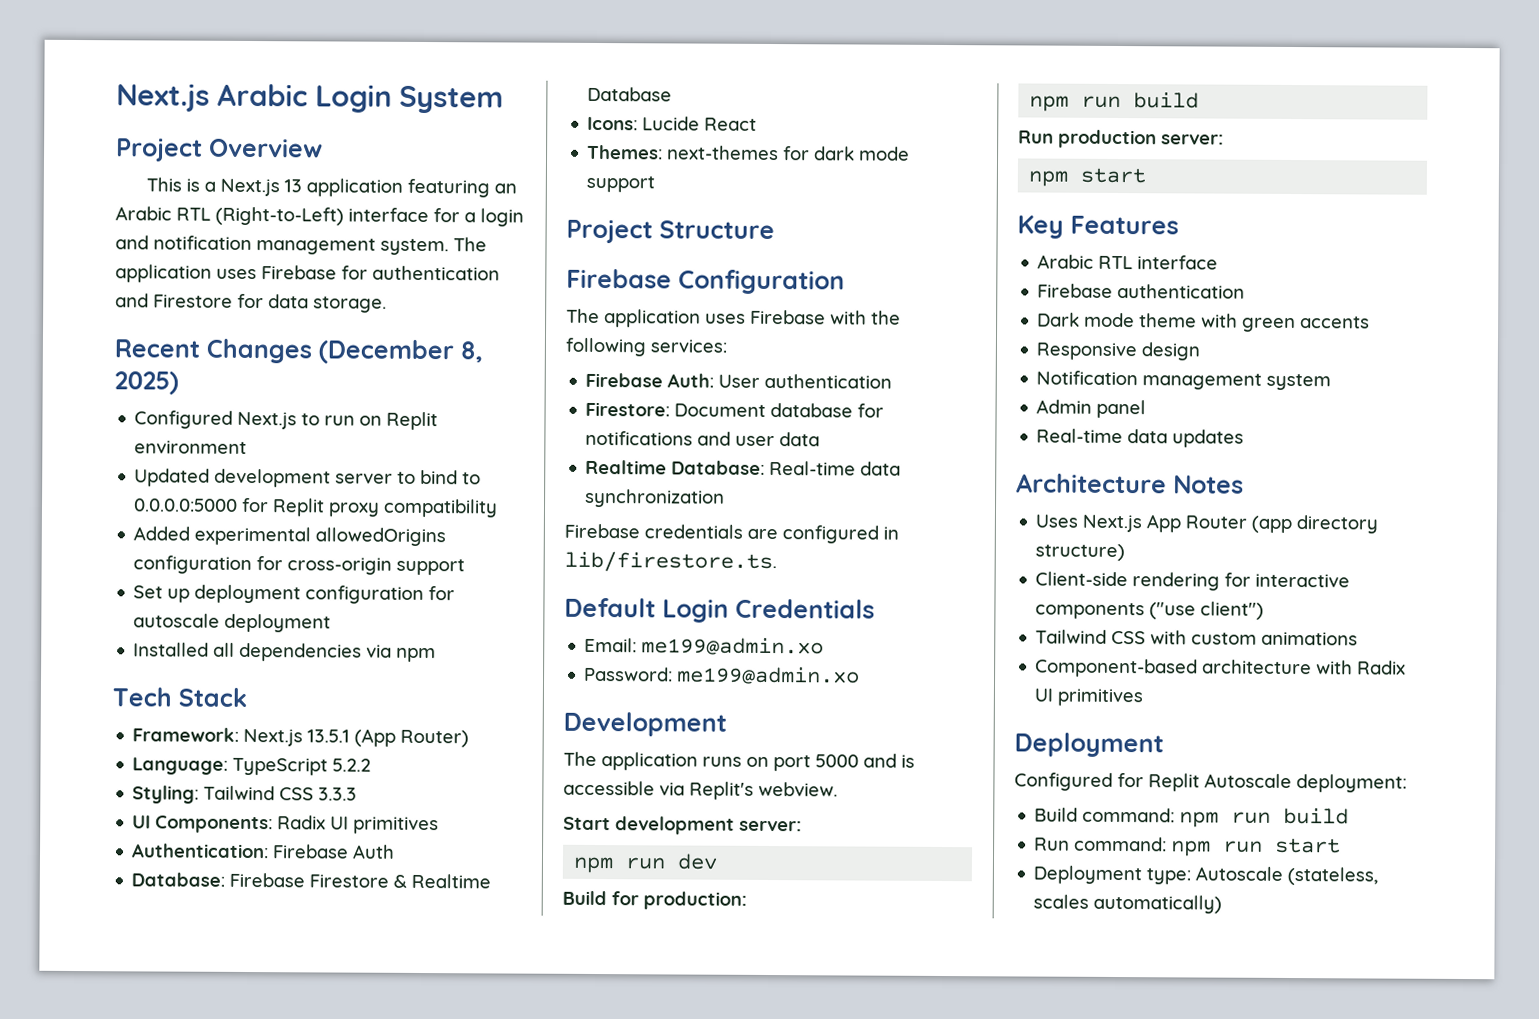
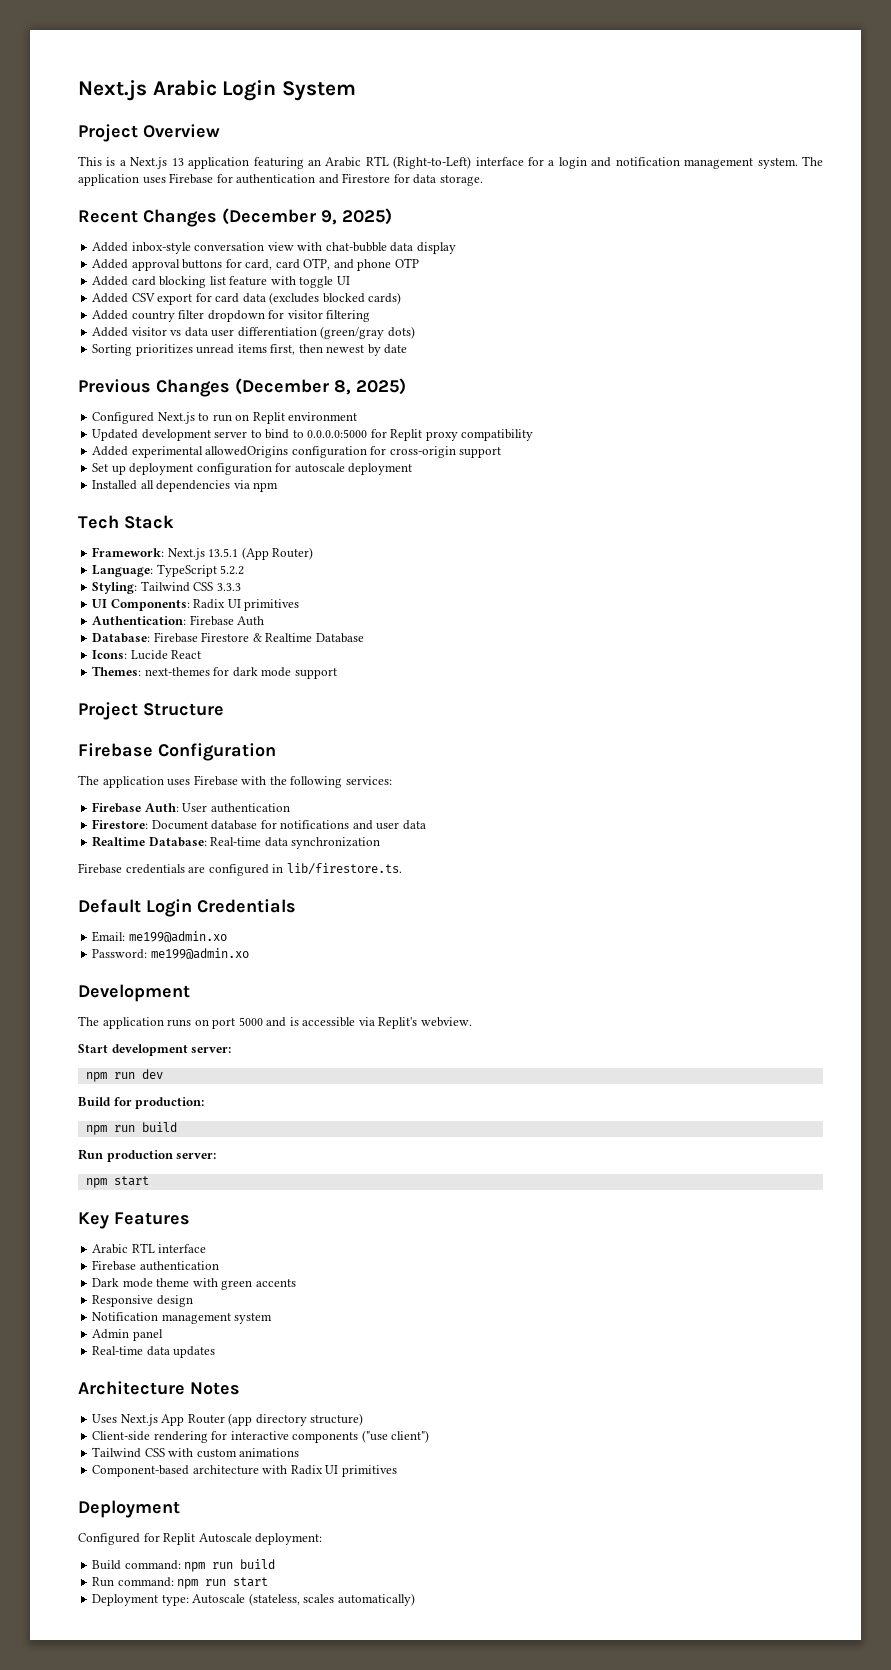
- Recent Changes (December 8, 2025)
+ Recent Changes (December 9, 2025)
+ Added inbox-style conversation view with chat-bubble data display
+ Added approval buttons for card, card OTP, and phone OTP
+ Added card blocking list feature with toggle UI
+ Added CSV export for card data (excludes blocked cards)
+ Added country filter dropdown for visitor filtering
+ Added visitor vs data user differentiation (green/gray dots)
+ Sorting prioritizes unread items first, then newest by date
+ Previous Changes (December 8, 2025)

